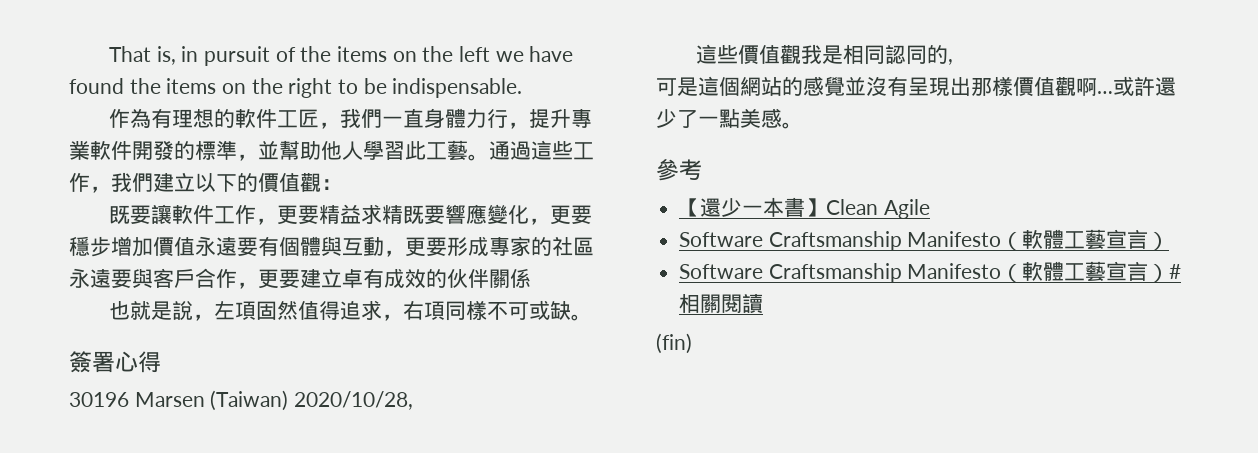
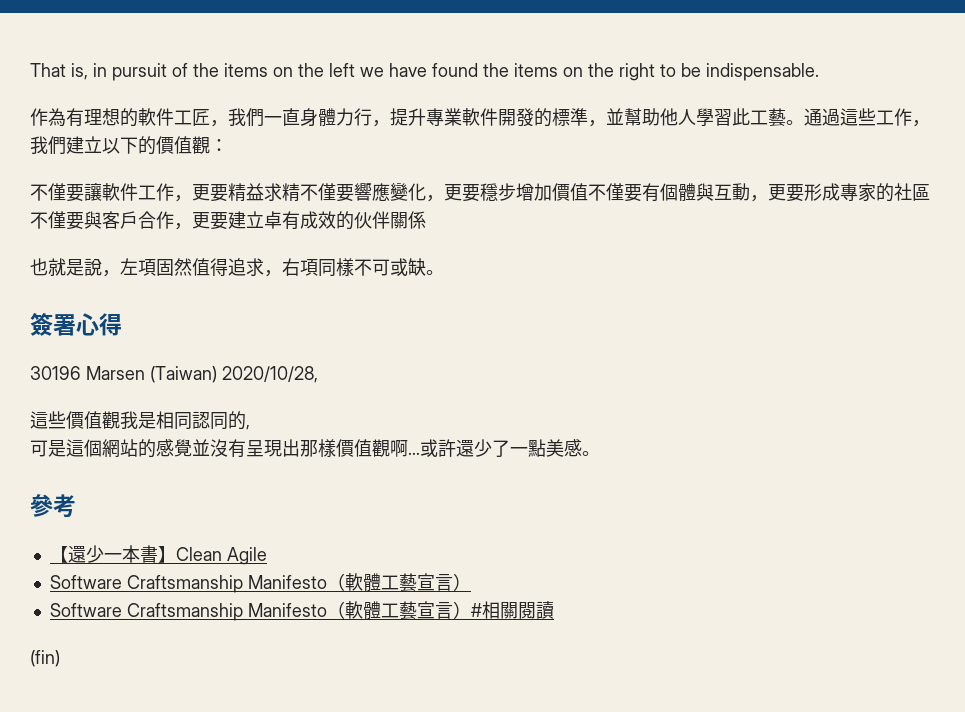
- 既要讓軟件工作，更要精益求精既要響應變化，更要穩步增加價值永遠要有個體與互動，更要形成專家的社區永遠要與客戶合作，更要建立卓有成效的伙伴關係
+ 不僅要讓軟件工作，更要精益求精不僅要響應變化，更要穩步增加價值不僅要有個體與互動，更要形成專家的社區不僅要與客戶合作，更要建立卓有成效的伙伴關係

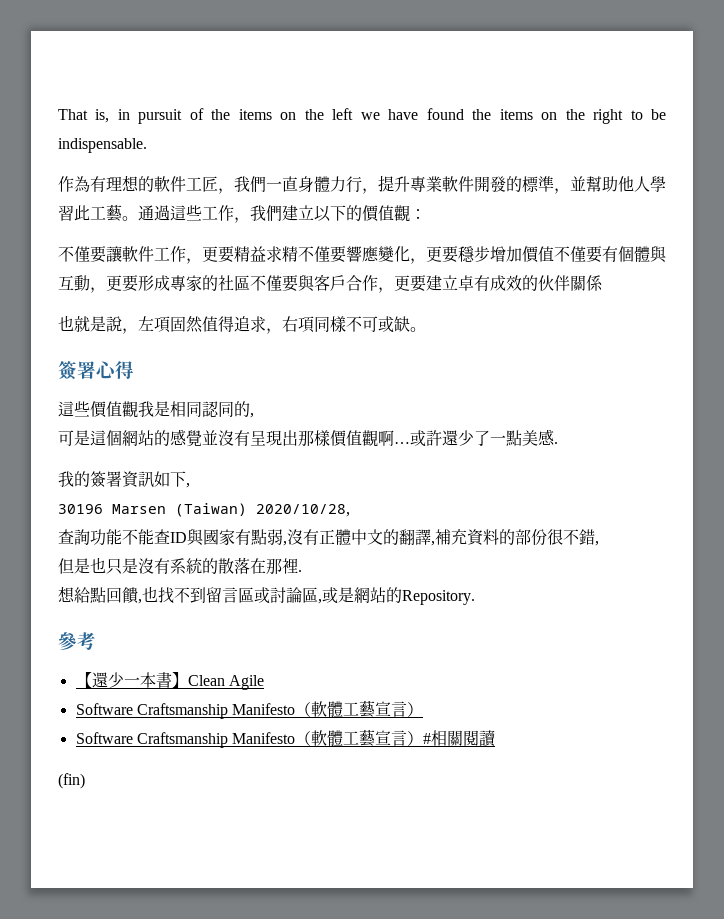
- 30196 Marsen (Taiwan) 2020/10/28,
- 或許還少了一點美感。
+ 或許還少了一點美感.
+ 我的簽署資訊如下,
+ 30196 Marsen (Taiwan) 2020/10/28,
+ 查詢功能不能查ID與國家有點弱,沒有正體中文的翻譯,補充資料的部份很不錯,
+ 但是也只是沒有系統的散落在那裡.
+ 想給點回饋,也找不到留言區或討論區,或是網站的Repository.

